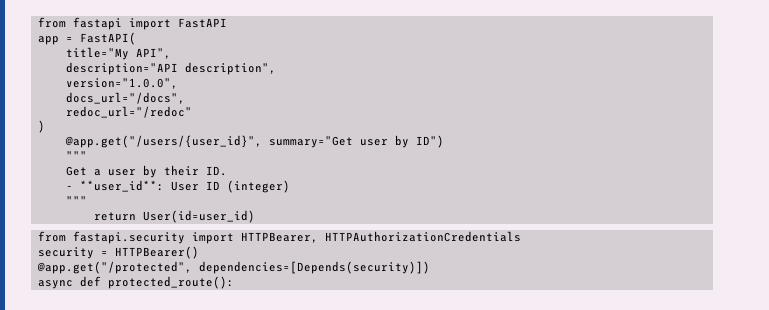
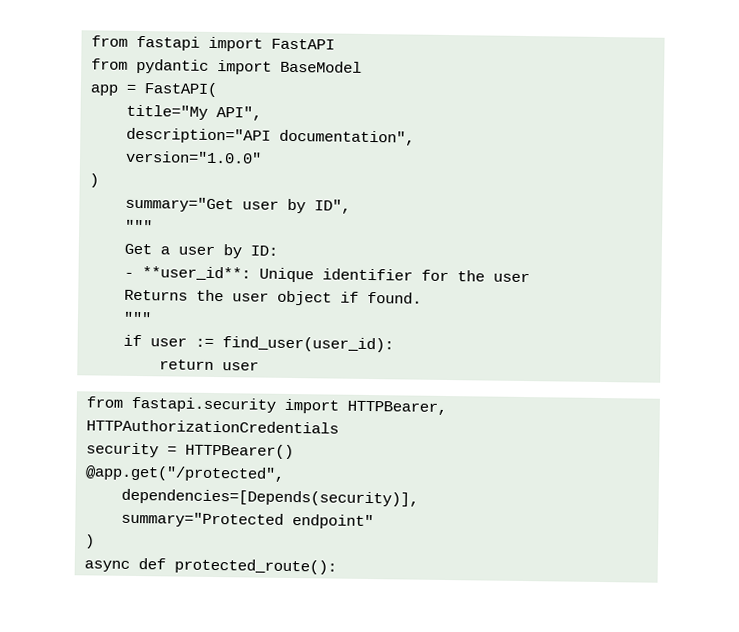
+ from pydantic import BaseModel
- description="API description",
- version="1.0.0",
- docs_url="/docs",
- redoc_url="/redoc"
+ description="API documentation",
+ version="1.0.0"
  )
- @app.get("/users/{user_id}", summary="Get user by ID")
+ summary="Get user by ID",
- Get a user by their ID.
+ Get a user by ID:
- - **user_id**: User ID (integer)
+ - **user_id**: Unique identifier for the user
+ Returns the user object if found.
  """
+ if user := find_user(user_id):
- return User(id=user_id)
+ return user
- @app.get("/protected", dependencies=[Depends(security)])
+ @app.get("/protected",
+ dependencies=[Depends(security)],
+ summary="Protected endpoint"
+ )

